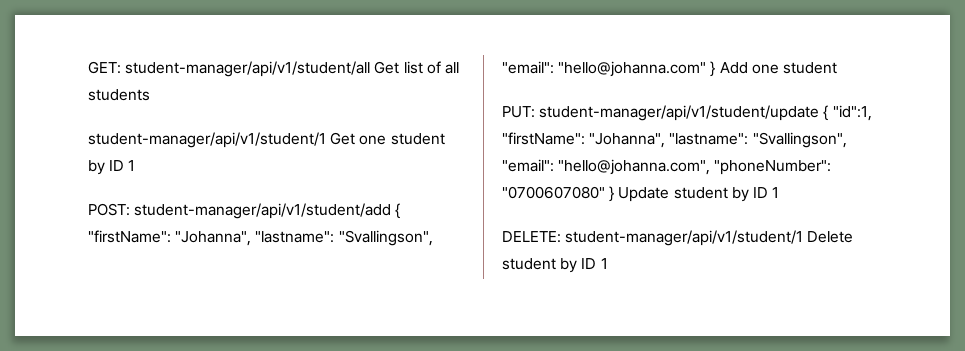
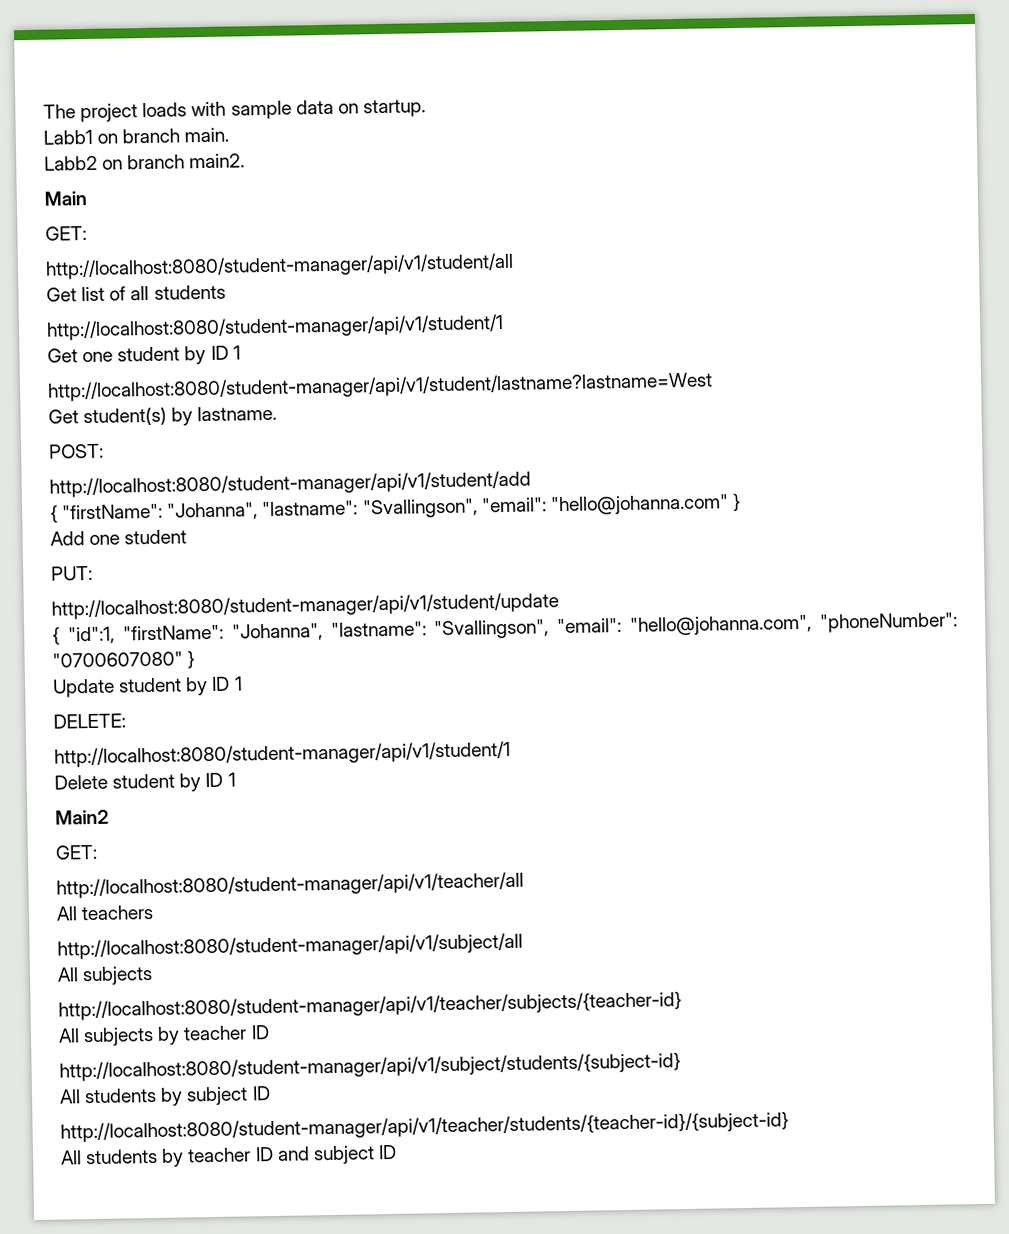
- GET: student-manager/api/v1/student/all Get list of all students
- student-manager/api/v1/student/1 Get one student by ID 1
+ The project loads with sample data on startup.
+ Labb1 on branch main.
+ Labb2 on branch main2.
+ Main
+ GET:
+ http://localhost:8080/student-manager/api/v1/student/all
+ Get list of all students
+ http://localhost:8080/student-manager/api/v1/student/1
+ Get one student by ID 1
+ http://localhost:8080/student-manager/api/v1/student/lastname?lastname=West
+ Get student(s) by lastname.
- POST: student-manager/api/v1/student/add { "firstName": "Johanna", "lastname": "Svallingson", "email": "hello@johanna.com" } Add one student
+ POST:
+ http://localhost:8080/student-manager/api/v1/student/add
+ { "firstName": "Johanna", "lastname": "Svallingson", "email": "hello@johanna.com" }
+ Add one student
- PUT: student-manager/api/v1/student/update { "id":1, "firstName": "Johanna", "lastname": "Svallingson", "email": "hello@johanna.com", "phoneNumber": "0700607080" } Update student by ID 1
+ PUT:
+ http://localhost:8080/student-manager/api/v1/student/update
+ { "id":1, "firstName": "Johanna", "lastname": "Svallingson", "email": "hello@johanna.com", "phoneNumber": "0700607080" }
+ Update student by ID 1
- DELETE: student-manager/api/v1/student/1 Delete student by ID 1
+ DELETE:
+ http://localhost:8080/student-manager/api/v1/student/1
+ Delete student by ID 1
+ Main2
+ GET:
+ http://localhost:8080/student-manager/api/v1/teacher/all
+ All teachers
+ http://localhost:8080/student-manager/api/v1/subject/all
+ All subjects
+ http://localhost:8080/student-manager/api/v1/teacher/subjects/{teacher-id}
+ All subjects by teacher ID
+ http://localhost:8080/student-manager/api/v1/subject/students/{subject-id}
+ All students by subject ID
+ http://localhost:8080/student-manager/api/v1/teacher/students/{teacher-id}/{subject-id}
+ All students by teacher ID and subject ID

